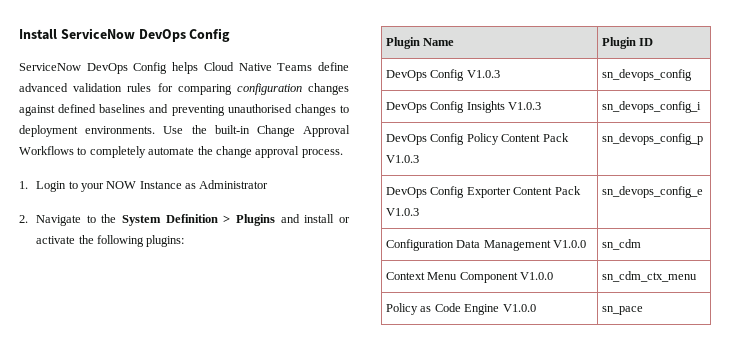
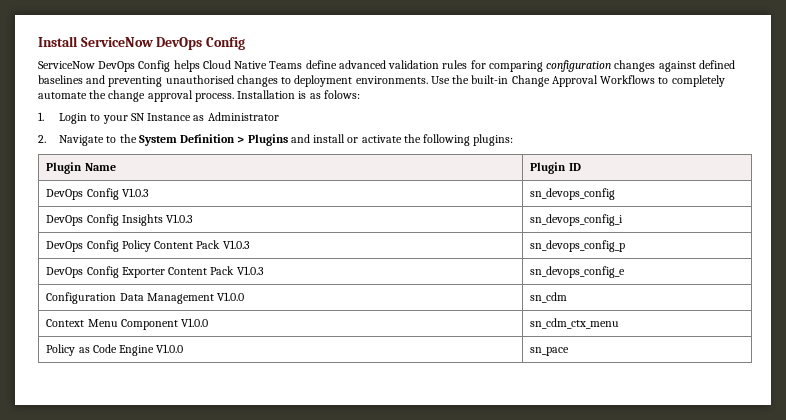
+ Installation is as folows:
- 1. Login to your NOW Instance as Administrator
+ 1. Login to your SN Instance as Administrator

